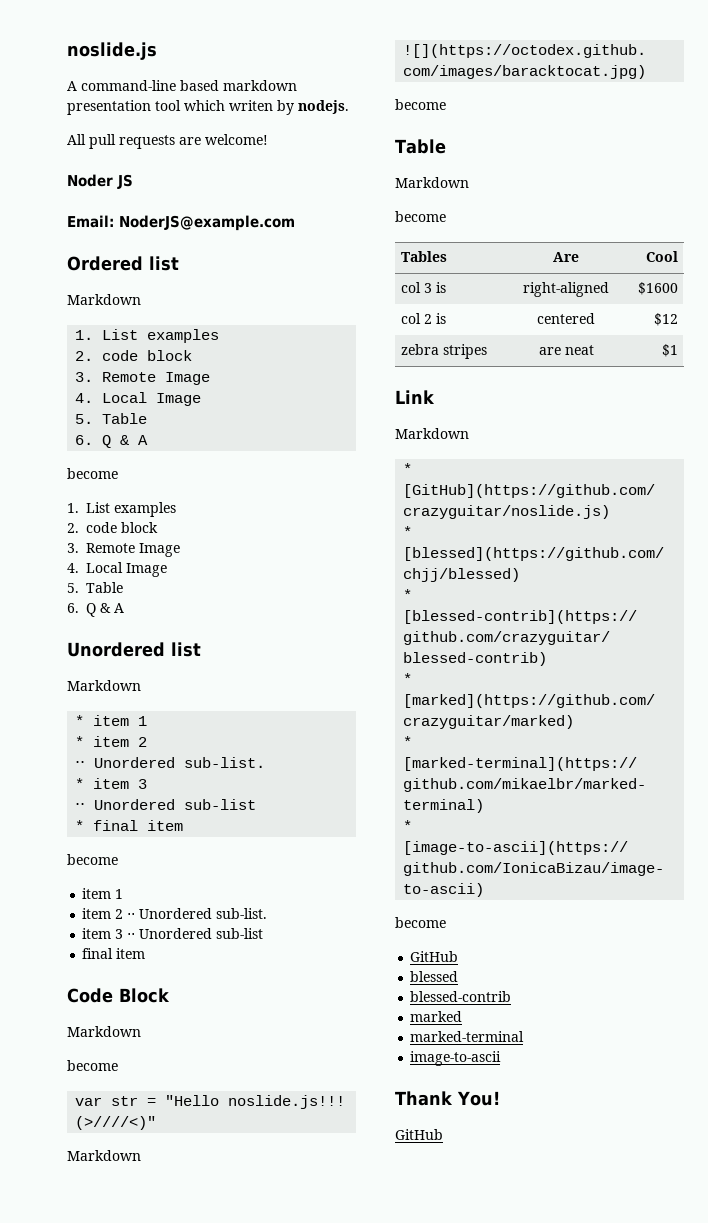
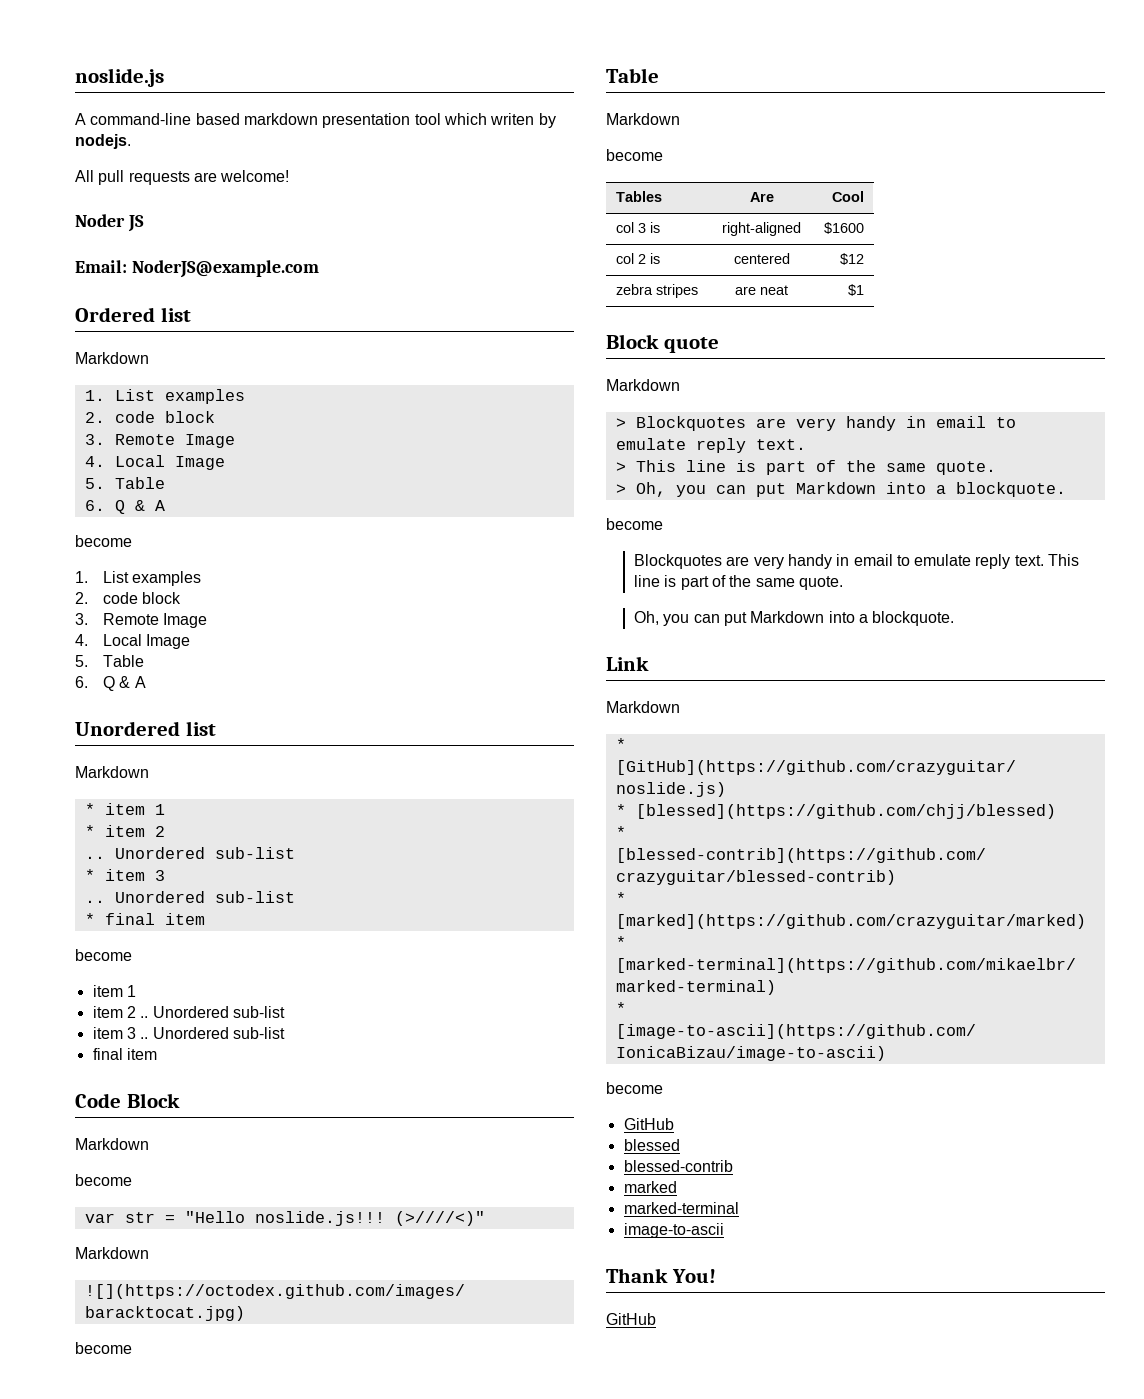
  * item 2
- ⋅⋅ Unordered sub-list.
+ .. Unordered sub-list
  * item 3
- ⋅⋅ Unordered sub-list
+ .. Unordered sub-list
- item 2 ⋅⋅ Unordered sub-list.
- item 3 ⋅⋅ Unordered sub-list
+ item 2 .. Unordered sub-list
+ item 3 .. Unordered sub-list
+ Block quote
+ Markdown
+ > Blockquotes are very handy in email to emulate reply text.
+ > This line is part of the same quote.
+ > Oh, you can put Markdown into a blockquote.
+ become
+ Blockquotes are very handy in email to emulate reply text. This line is part of the same quote.
+ Oh, you can put Markdown into a blockquote.

